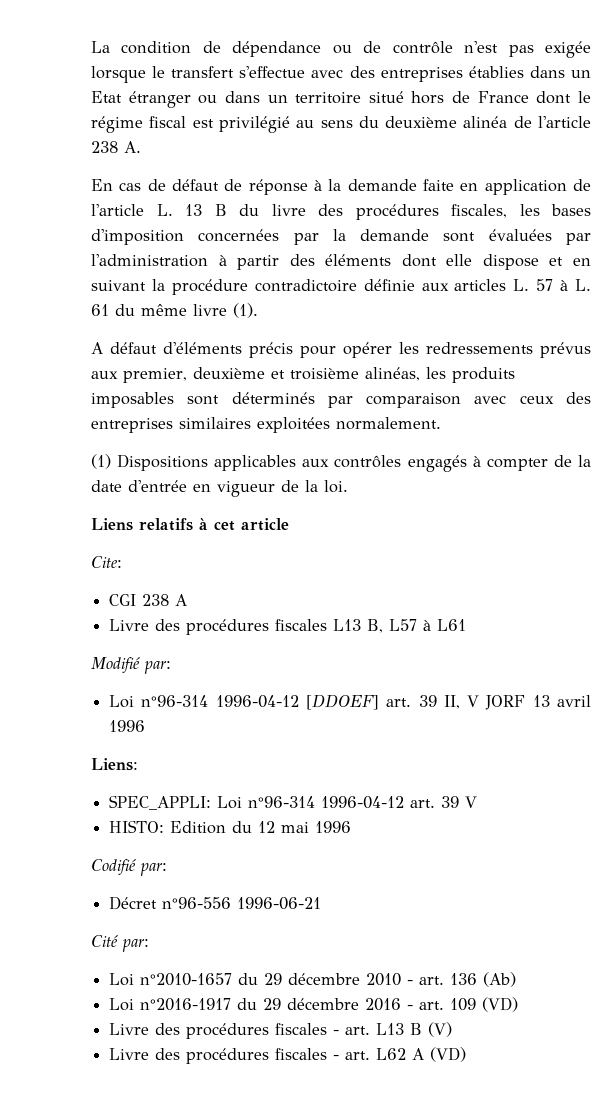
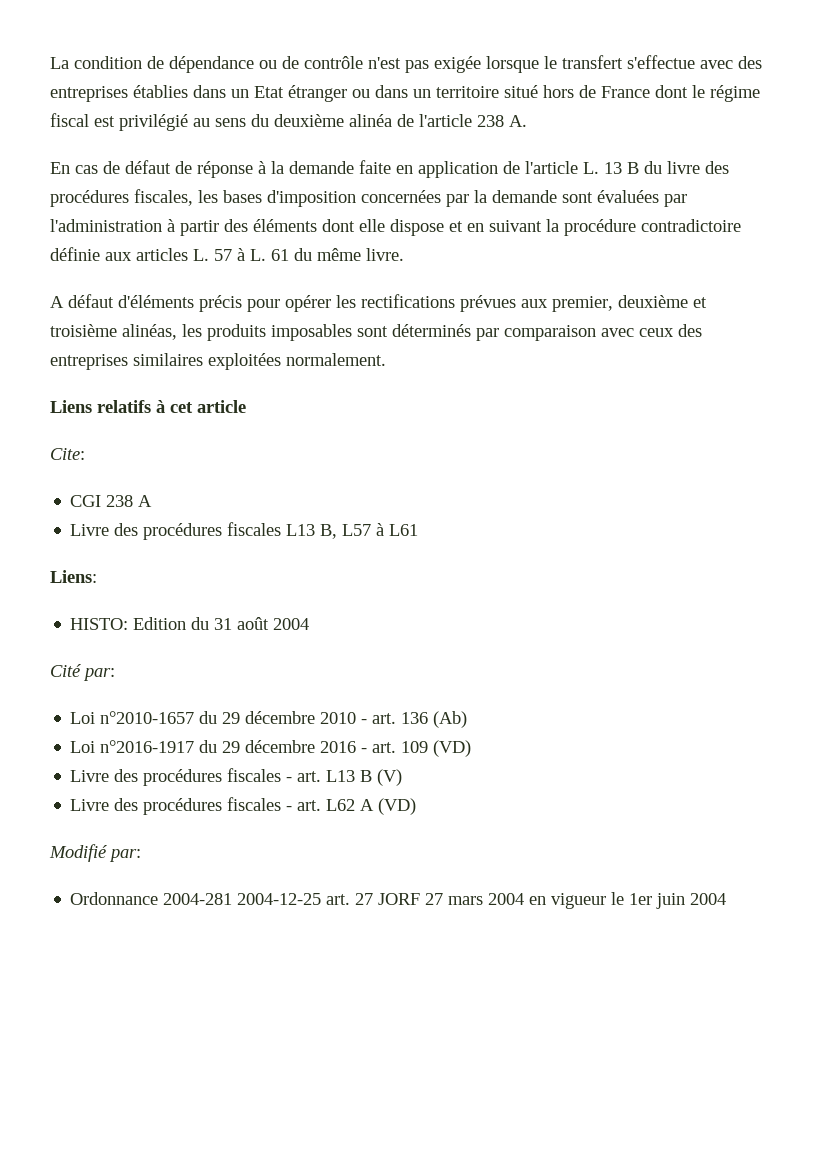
- En cas de défaut de réponse à la demande faite en application de l'article L. 13 B du livre des procédures fiscales, les bases d'imposition concernées par la demande sont évaluées par l'administration à partir des éléments dont elle dispose et en suivant la procédure contradictoire définie aux articles L. 57 à L. 61 du même livre (1).
+ En cas de défaut de réponse à la demande faite en application de l'article L. 13 B du livre des procédures fiscales, les bases d'imposition concernées par la demande sont évaluées par l'administration à partir des éléments dont elle dispose et en suivant la procédure contradictoire définie aux articles L. 57 à L. 61 du même livre.
- A défaut d'éléments précis pour opérer les redressements prévus aux premier, deuxième et troisième alinéas, les produits imposables sont déterminés par comparaison avec ceux des entreprises similaires exploitées normalement.
+ A défaut d'éléments précis pour opérer les rectifications prévues aux premier, deuxième et troisième alinéas, les produits imposables sont déterminés par comparaison avec ceux des entreprises similaires exploitées normalement.
- (1) Dispositions applicables aux contrôles engagés à compter de la date d'entrée en vigueur de la loi.
- Modifié par:
- Loi n°96-314 1996-04-12 [DDOEF] art. 39 II, V JORF 13 avril 1996
  Liens:
- SPEC_APPLI: Loi n°96-314 1996-04-12 art. 39 V
- HISTO: Edition du 12 mai 1996
- Codifié par:
- Décret n°96-556 1996-06-21
+ HISTO: Edition du 31 août 2004
+ Modifié par:
+ Ordonnance 2004-281 2004-12-25 art. 27 JORF 27 mars 2004 en vigueur le 1er juin 2004

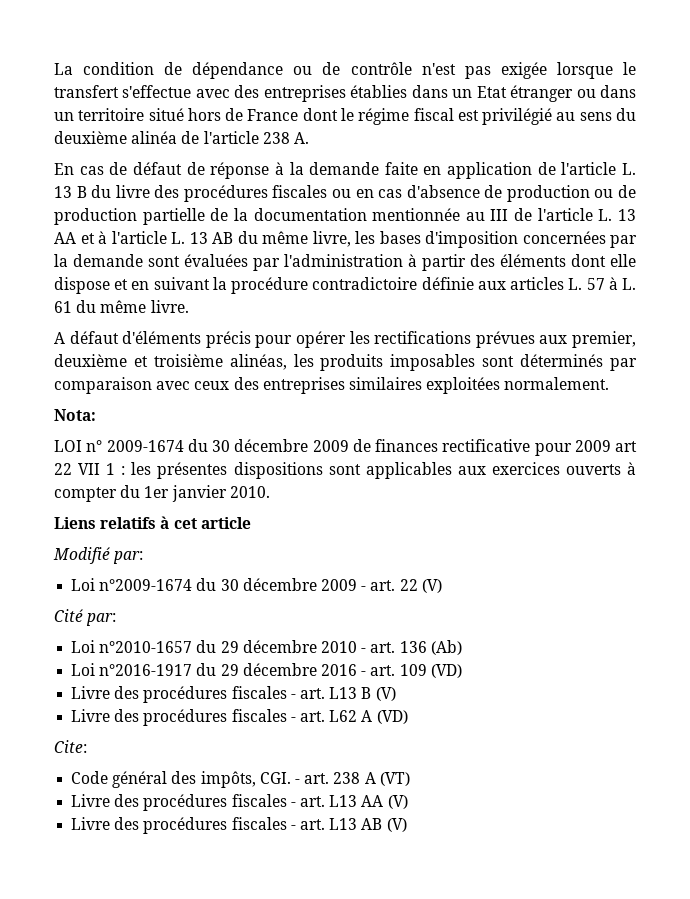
- En cas de défaut de réponse à la demande faite en application de l'article L. 13 B du livre des procédures fiscales, les bases d'imposition concernées par la demande sont évaluées par l'administration à partir des éléments dont elle dispose et en suivant la procédure contradictoire définie aux articles L. 57 à L. 61 du même livre.
+ En cas de défaut de réponse à la demande faite en application de l'article L. 13 B du livre des procédures fiscales ou en cas d'absence de production ou de production partielle de la documentation mentionnée au III de l'article L. 13 AA et à l'article L. 13 AB du même livre, les bases d'imposition concernées par la demande sont évaluées par l'administration à partir des éléments dont elle dispose et en suivant la procédure contradictoire définie aux articles L. 57 à L. 61 du même livre.
+ Nota:
+ LOI n° 2009-1674 du 30 décembre 2009 de finances rectificative pour 2009 art 22 VII 1 : les présentes dispositions sont applicables aux exercices ouverts à compter du 1er janvier 2010.
- Cite:
- CGI 238 A
- Livre des procédures fiscales L13 B, L57 à L61
- Liens:
- HISTO: Edition du 31 août 2004
+ Modifié par:
+ Loi n°2009-1674 du 30 décembre 2009 - art. 22 (V)
- Modifié par:
- Ordonnance 2004-281 2004-12-25 art. 27 JORF 27 mars 2004 en vigueur le 1er juin 2004
+ Cite:
+ Code général des impôts, CGI. - art. 238 A (VT)
+ Livre des procédures fiscales - art. L13 AA (V)
+ Livre des procédures fiscales - art. L13 AB (V)

